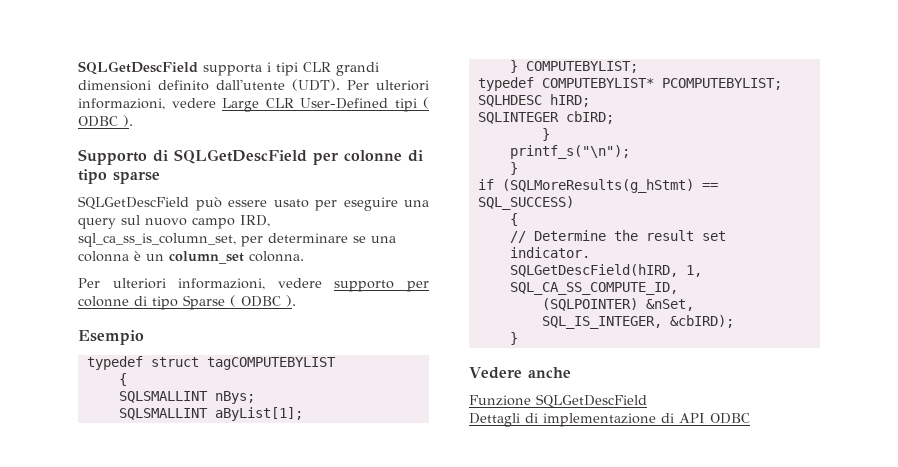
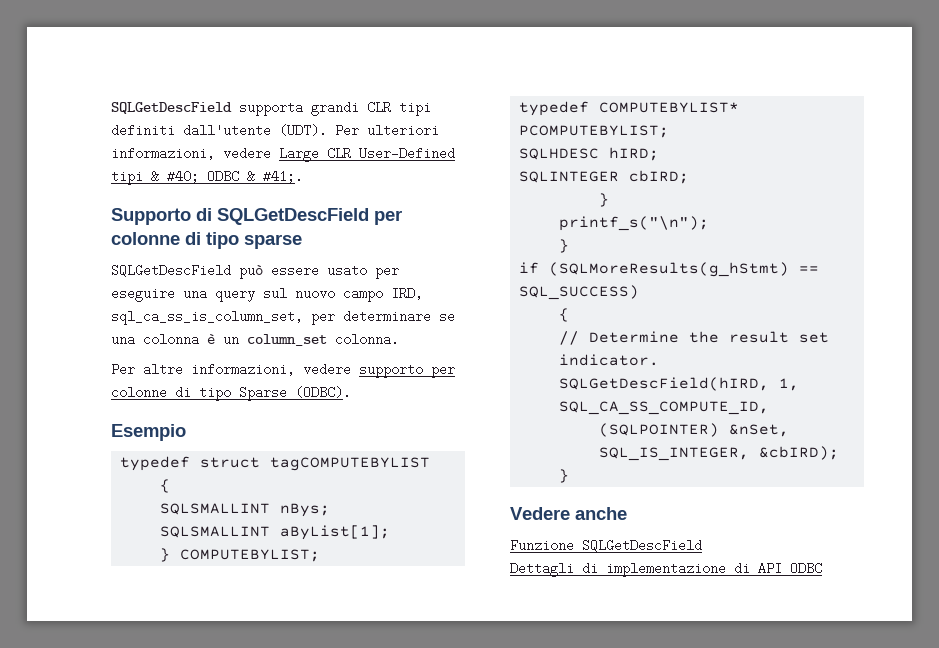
- SQLGetDescField supporta i tipi CLR grandi dimensioni definito dall'utente (UDT).
+ SQLGetDescField supporta grandi CLR tipi definiti dall'utente (UDT).
- Per ulteriori informazioni, vedere Large CLR User-Defined tipi ( ODBC ).
+ Per ulteriori informazioni, vedere Large CLR User-Defined tipi & #40; ODBC & #41;.
- Per ulteriori informazioni, vedere supporto per colonne di tipo Sparse ( ODBC ).
+ Per altre informazioni, vedere supporto per colonne di tipo Sparse (ODBC).

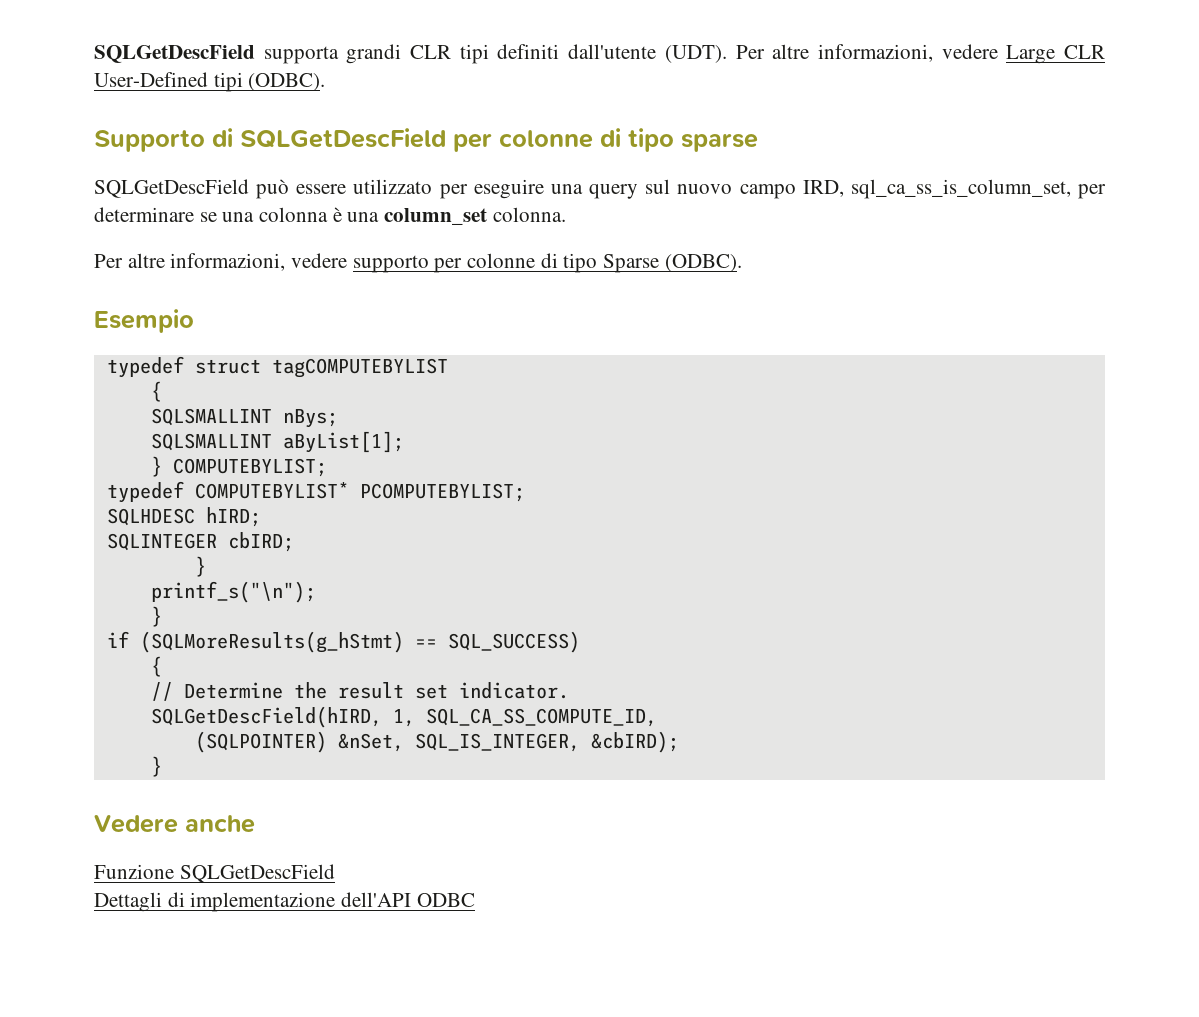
- Per ulteriori informazioni, vedere Large CLR User-Defined tipi & #40; ODBC & #41;.
+ Per altre informazioni, vedere Large CLR User-Defined tipi (ODBC).
- SQLGetDescField può essere usato per eseguire una query sul nuovo campo IRD, sql_ca_ss_is_column_set, per determinare se una colonna è un column_set colonna.
+ SQLGetDescField può essere utilizzato per eseguire una query sul nuovo campo IRD, sql_ca_ss_is_column_set, per determinare se una colonna è una column_set colonna.
- Dettagli di implementazione di API ODBC
+ Dettagli di implementazione dell'API ODBC

